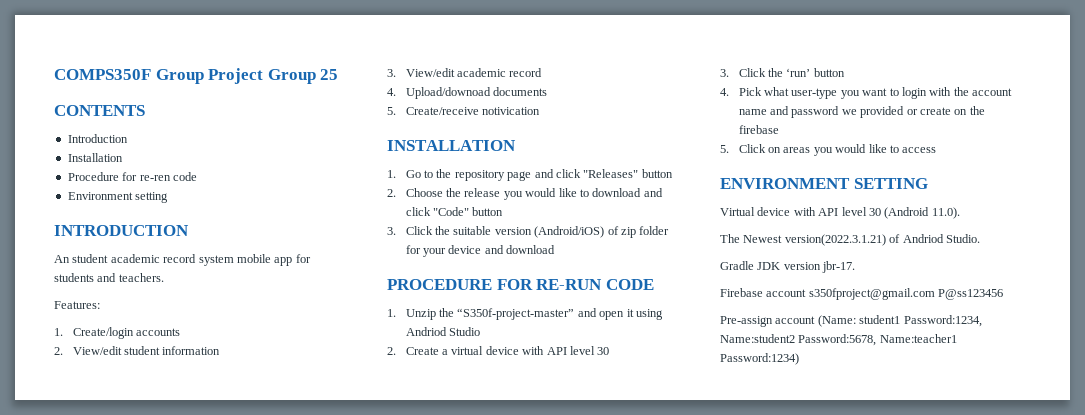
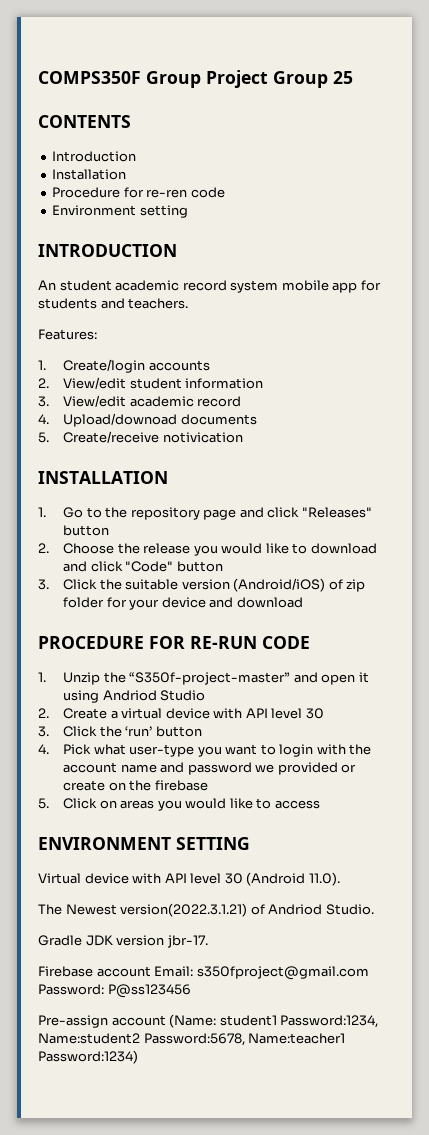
- Firebase account s350fproject@gmail.com P@ss123456
+ Firebase account Email: s350fproject@gmail.com Password: P@ss123456

